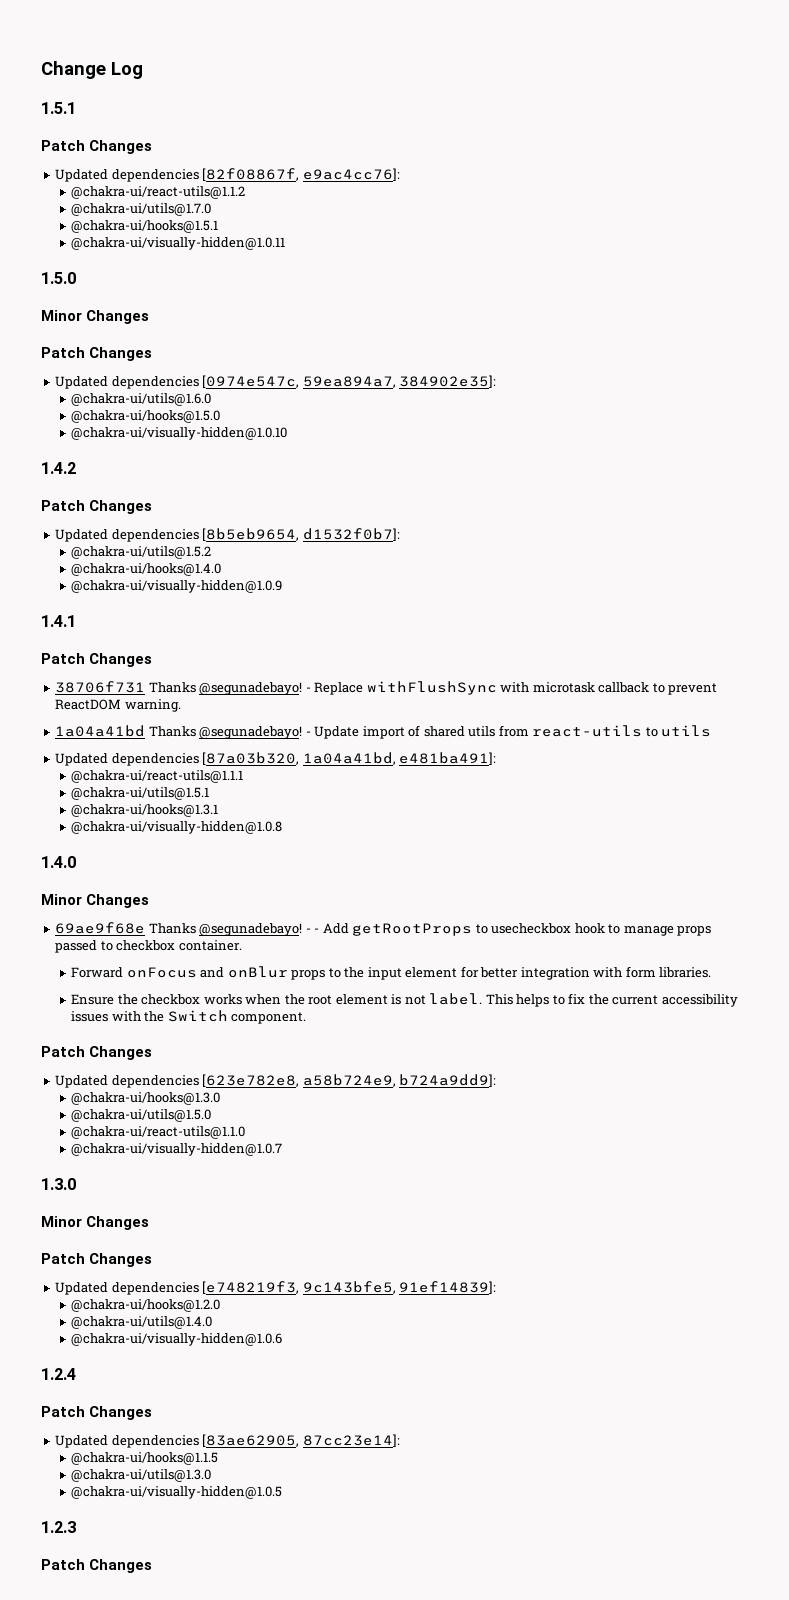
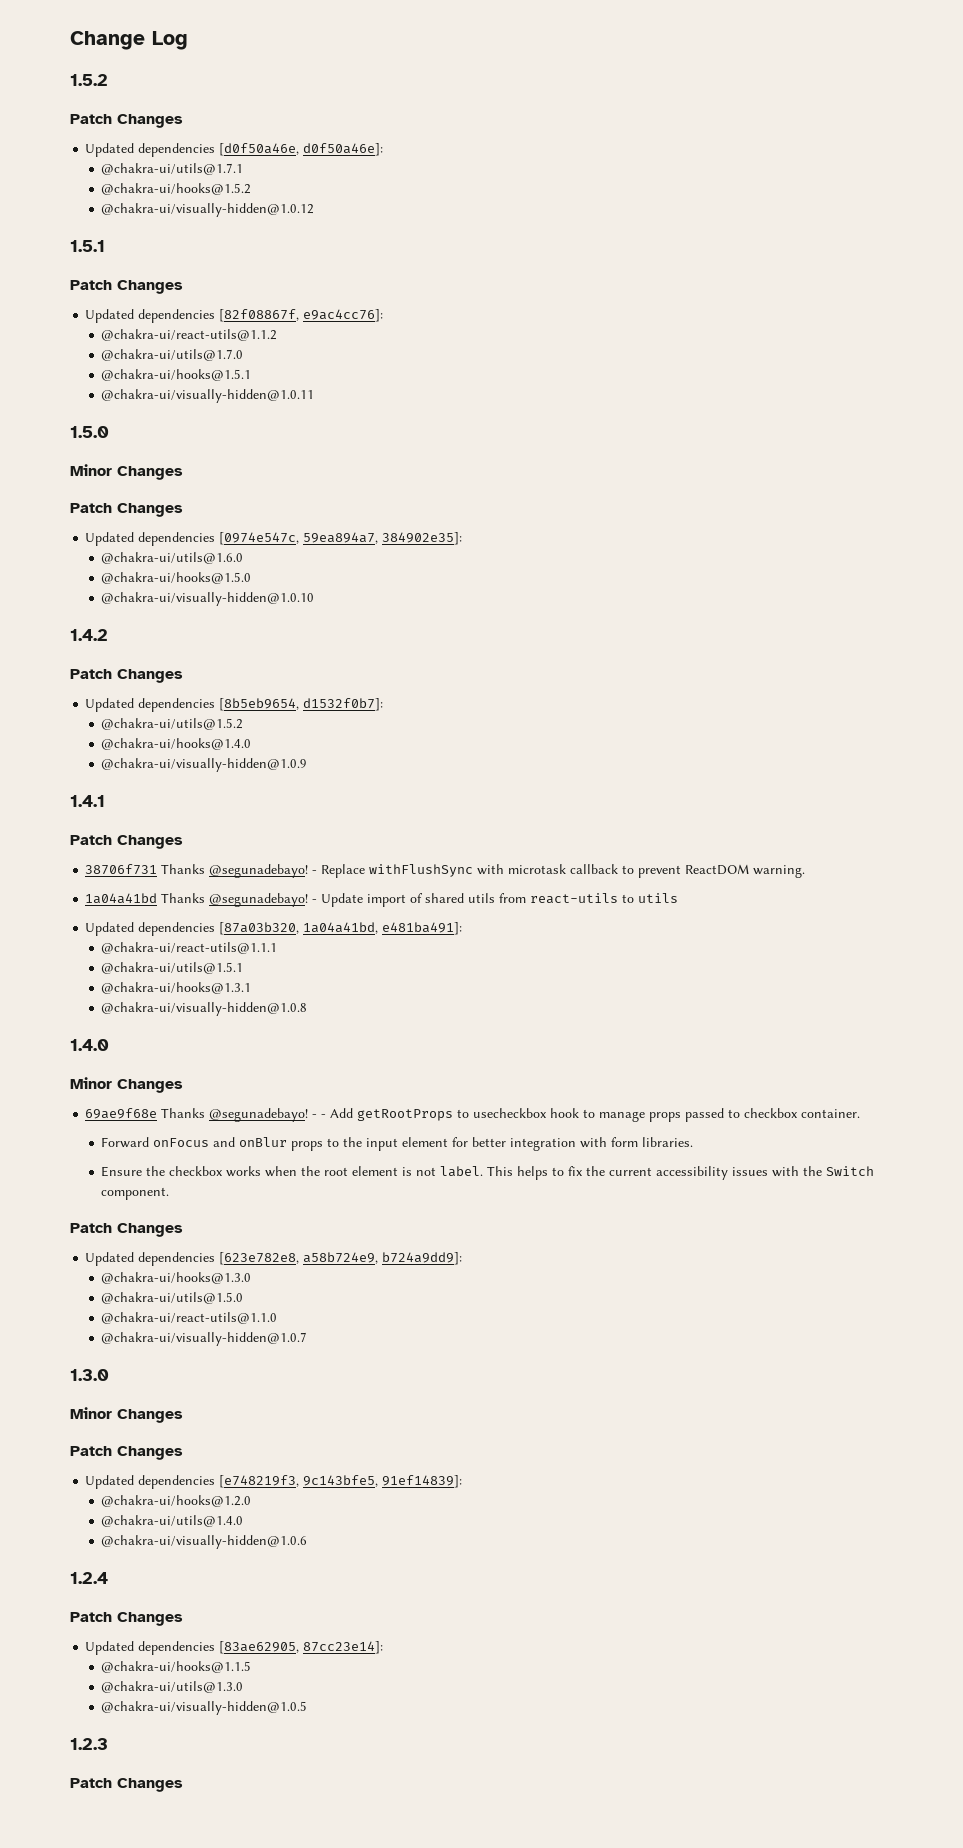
+ 1.5.2
+ Patch Changes
+ Updated dependencies [d0f50a46e, d0f50a46e]:
+ @chakra-ui/utils@1.7.1
+ @chakra-ui/hooks@1.5.2
+ @chakra-ui/visually-hidden@1.0.12

